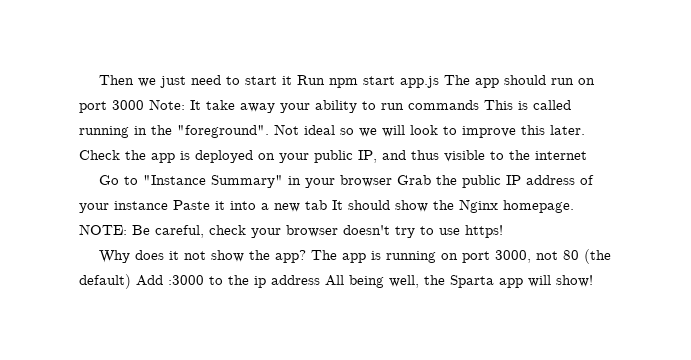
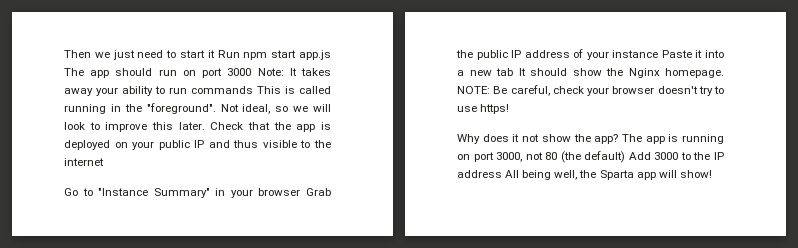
- Then we just need to start it Run npm start app.js The app should run on port 3000 Note: It take away your ability to run commands This is called running in the "foreground".
+ Then we just need to start it Run npm start app.js The app should run on port 3000 Note: It takes away your ability to run commands This is called running in the "foreground".
- Not ideal so we will look to improve this later.
+ Not ideal, so we will look to improve this later.
- Check the app is deployed on your public IP, and thus visible to the internet
+ Check that the app is deployed on your public IP and thus visible to the internet
- The app is running on port 3000, not 80 (the default) Add :3000 to the ip address All being well, the Sparta app will show!
+ The app is running on port 3000, not 80 (the default) Add 3000 to the IP address All being well, the Sparta app will show!

